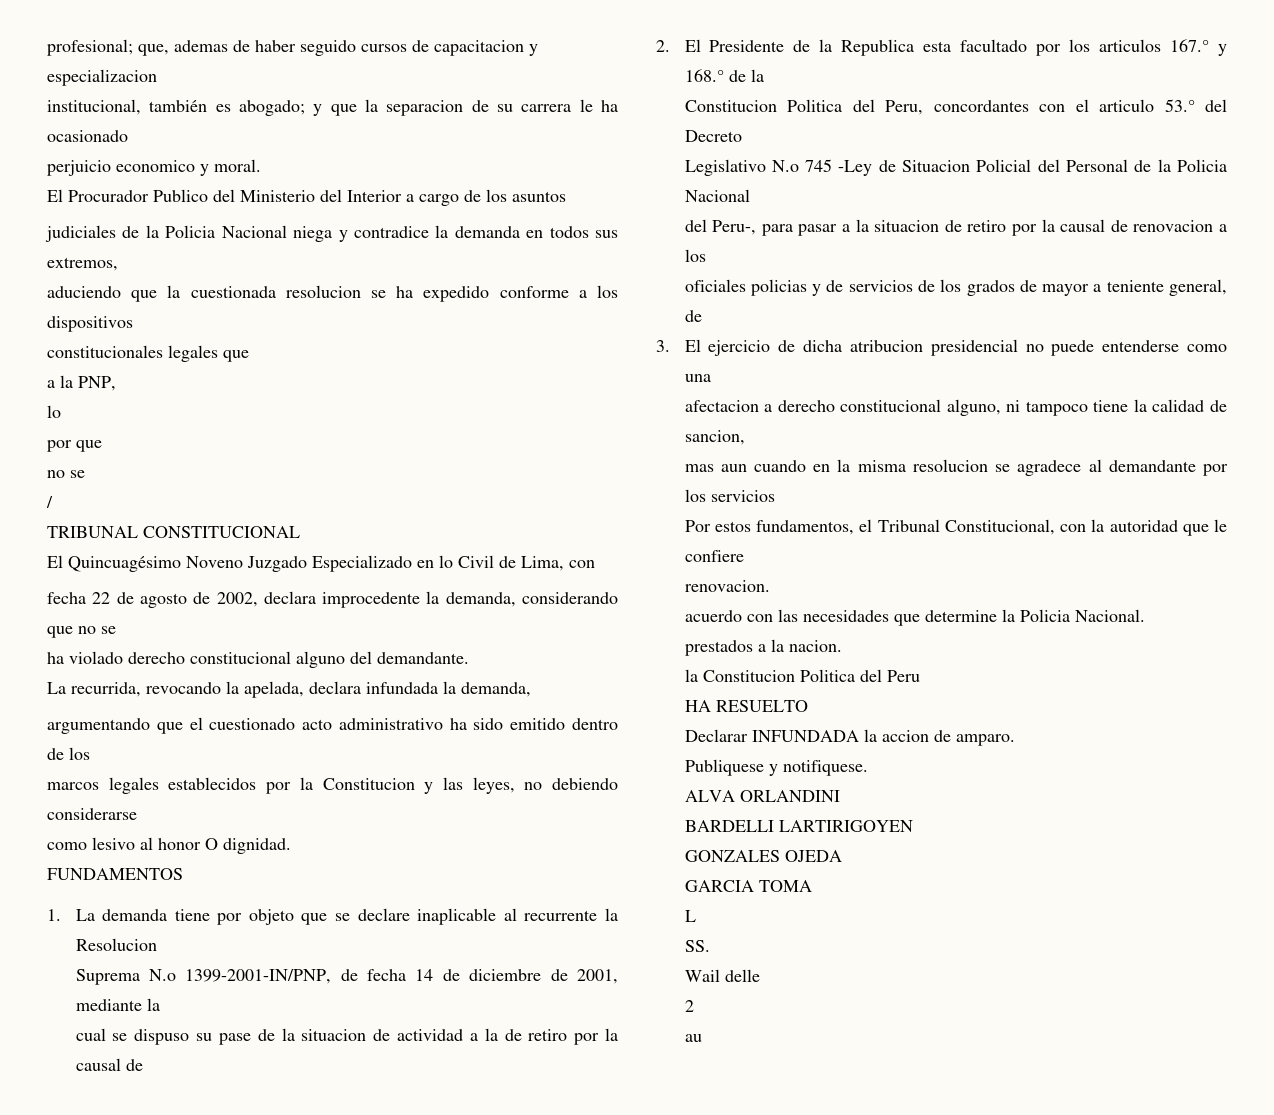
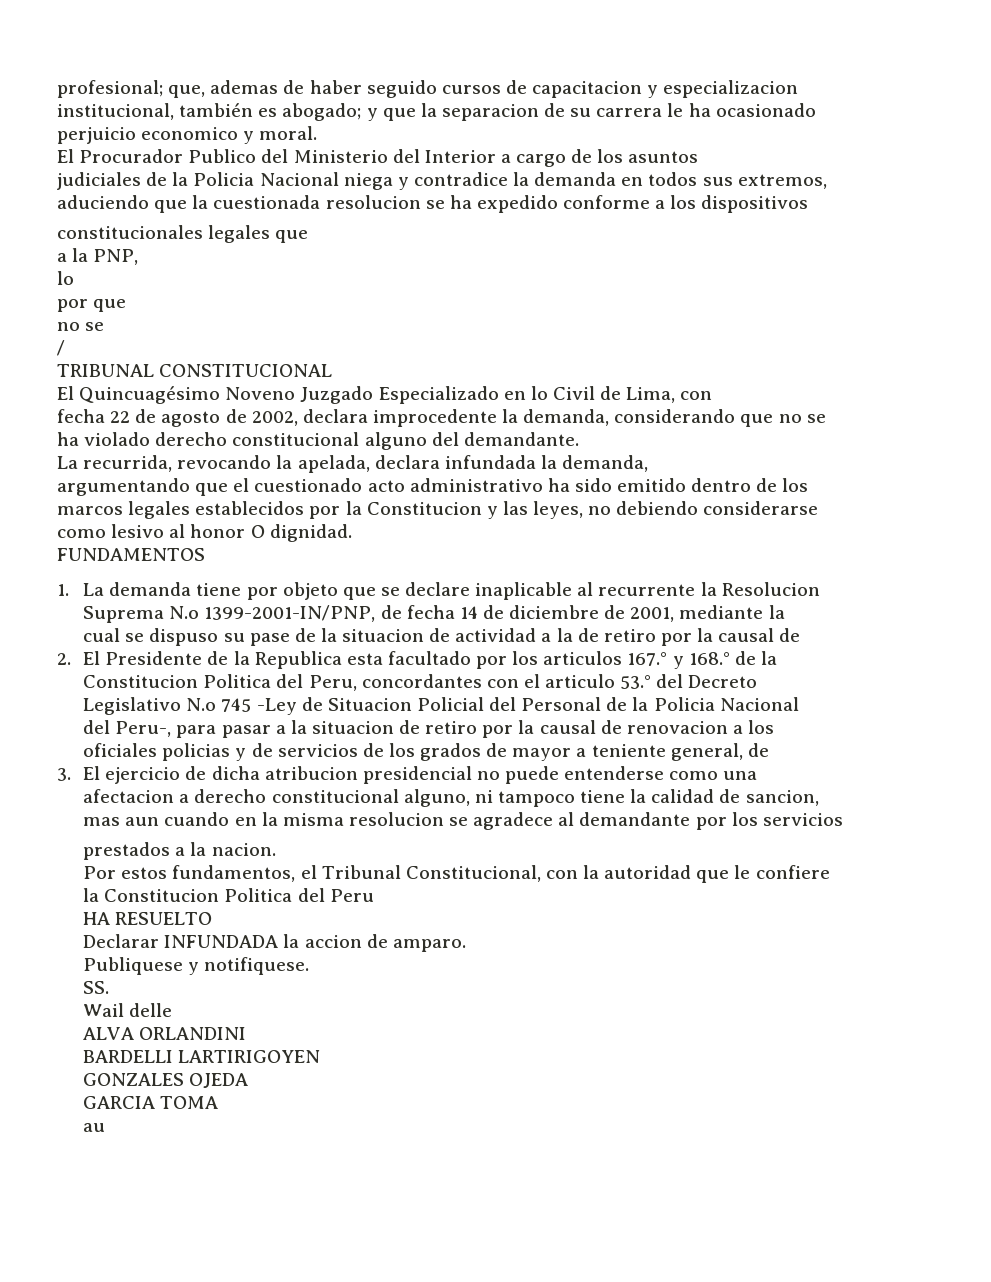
+ prestados a la nacion.
- renovacion.
- acuerdo con las necesidades que determine la Policia Nacional.
- prestados a la nacion.
+ SS.
+ Wail delle
- L
- SS.
- Wail delle
- 2

